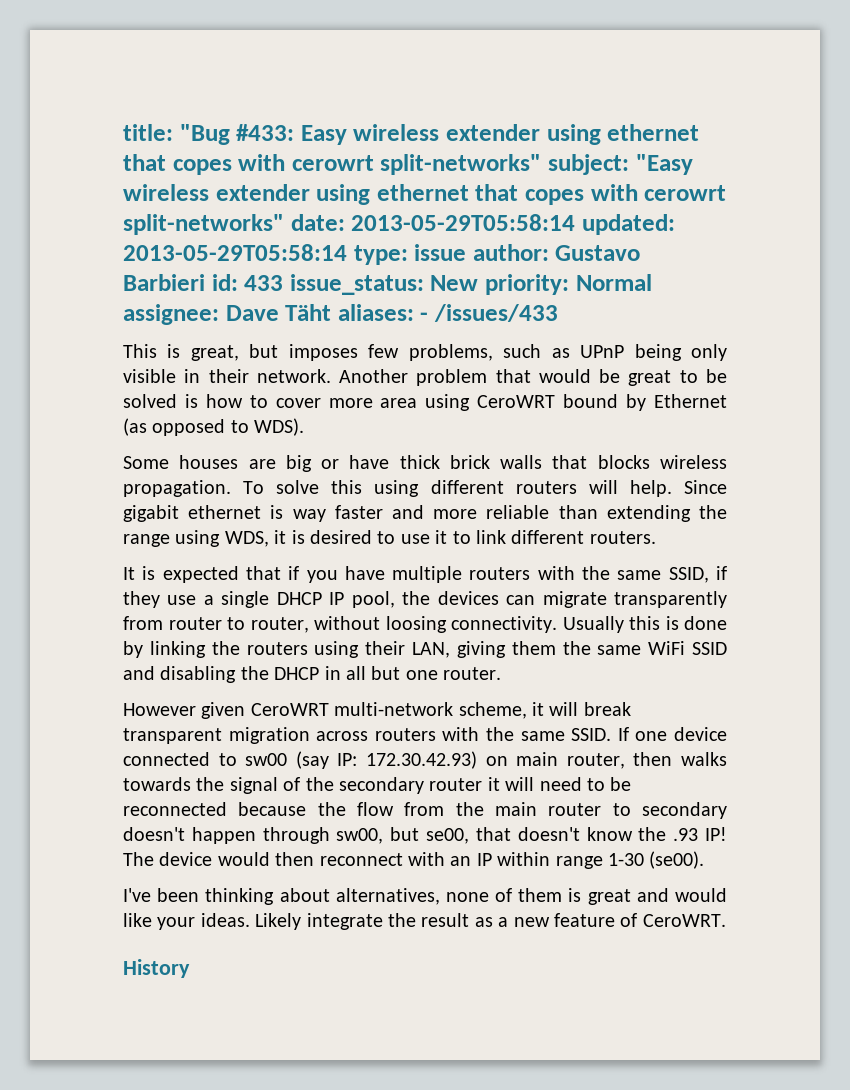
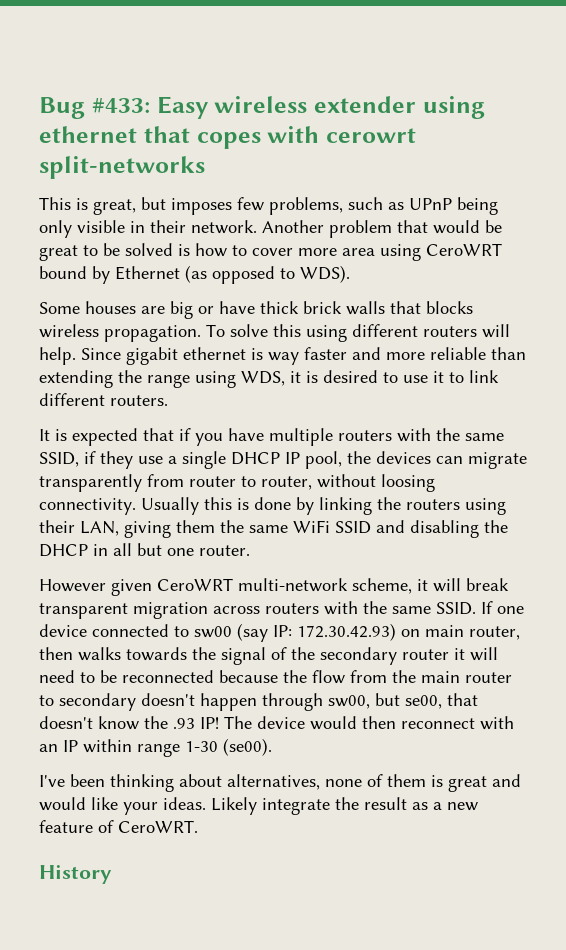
- title: "Bug #433: Easy wireless extender using ethernet that copes with cerowrt split-networks" subject: "Easy wireless extender using ethernet that copes with cerowrt split-networks" date: 2013-05-29T05:58:14 updated: 2013-05-29T05:58:14 type: issue author: Gustavo Barbieri id: 433 issue_status: New priority: Normal assignee: Dave Täht aliases: - /issues/433
+ Bug #433: Easy wireless extender using ethernet that copes with cerowrt split-networks

